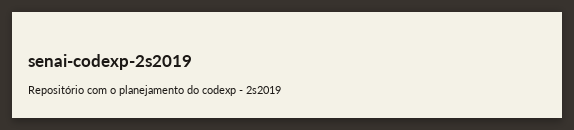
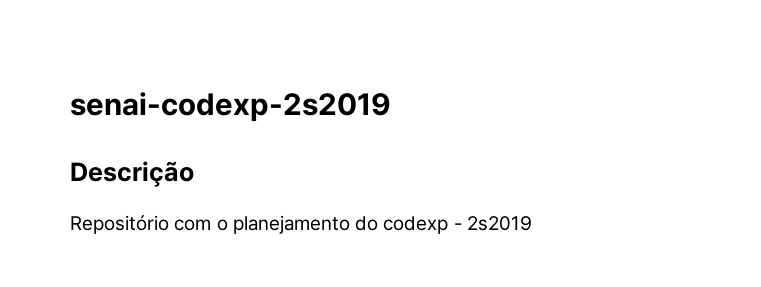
+ Descrição

